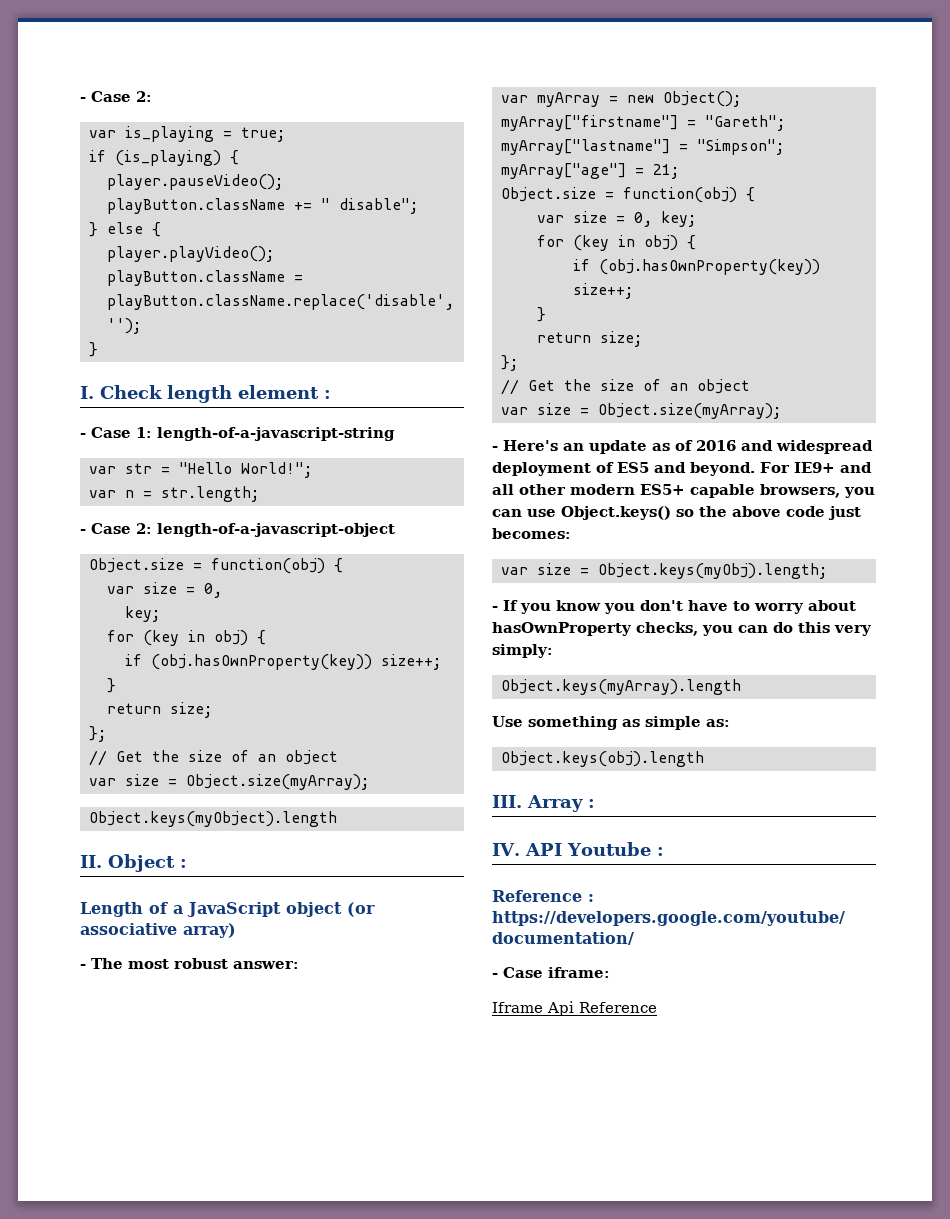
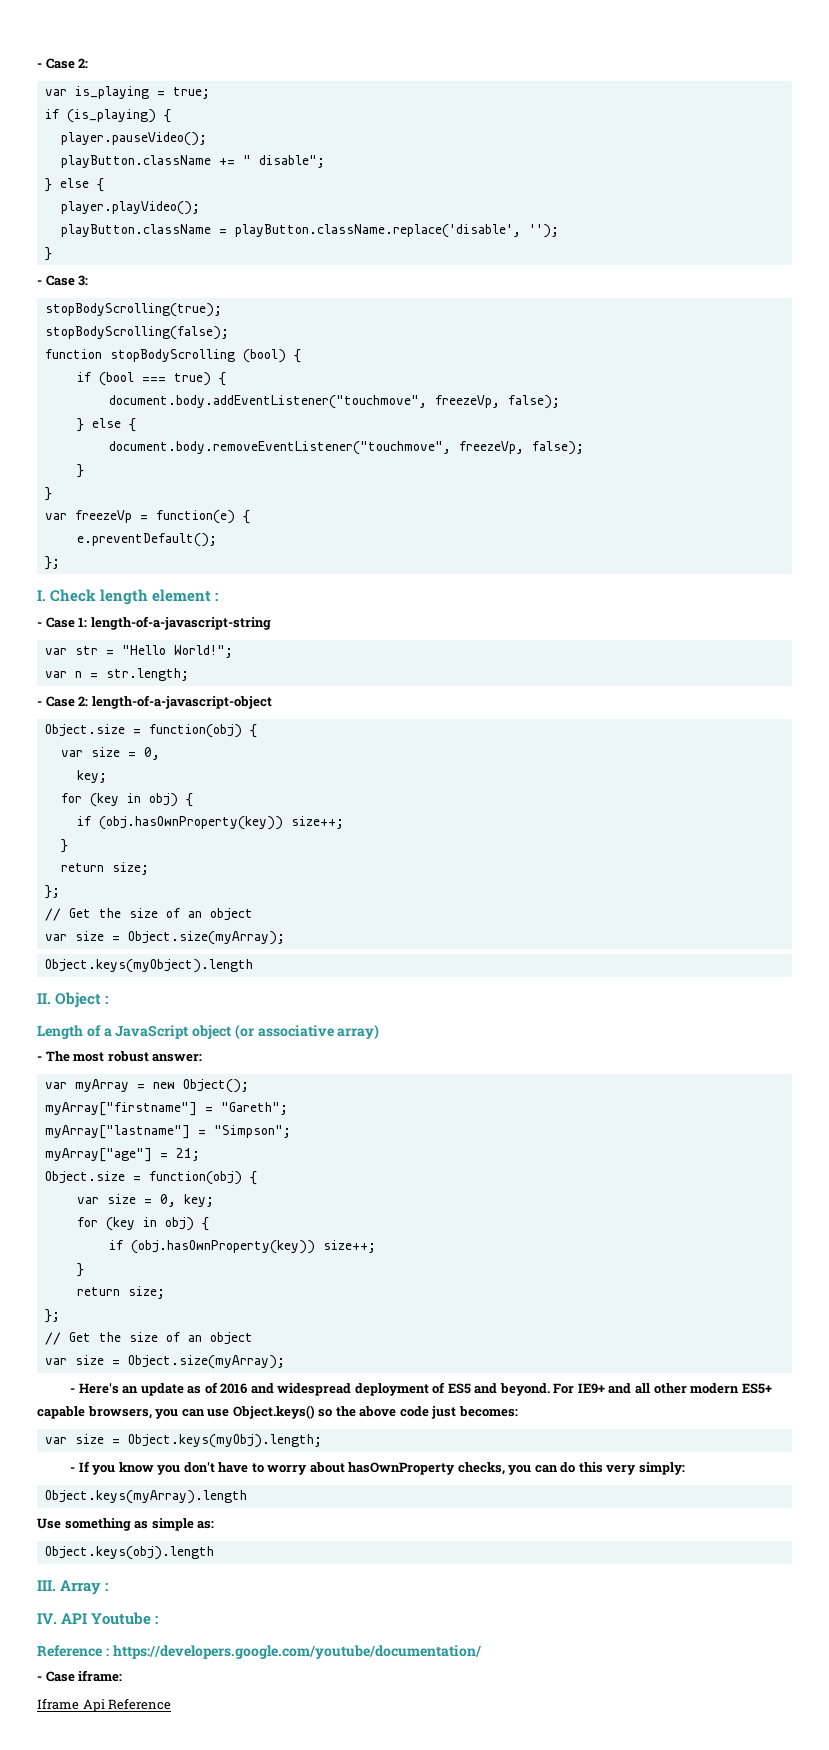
+ - Case 3:
+ stopBodyScrolling(true);
+ stopBodyScrolling(false);
+ function stopBodyScrolling (bool) {
+ if (bool === true) {
+ document.body.addEventListener("touchmove", freezeVp, false);
+ } else {
+ document.body.removeEventListener("touchmove", freezeVp, false);
+ }
+ }
+ var freezeVp = function(e) {
+ e.preventDefault();
+ };

